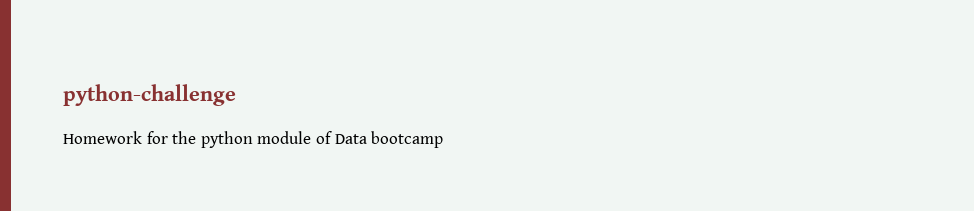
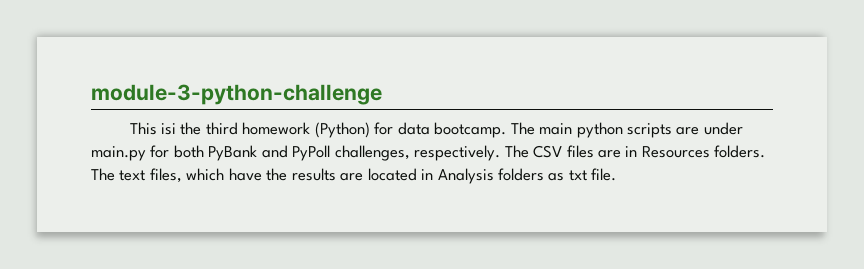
- python-challenge
- Homework for the python module of Data bootcamp
+ module-3-python-challenge
+ This isi the third homework (Python) for data bootcamp. The main python scripts are under main.py for both PyBank and PyPoll challenges, respectively. The CSV files are in Resources folders. The text files, which have the results are located in Analysis folders as txt file.

